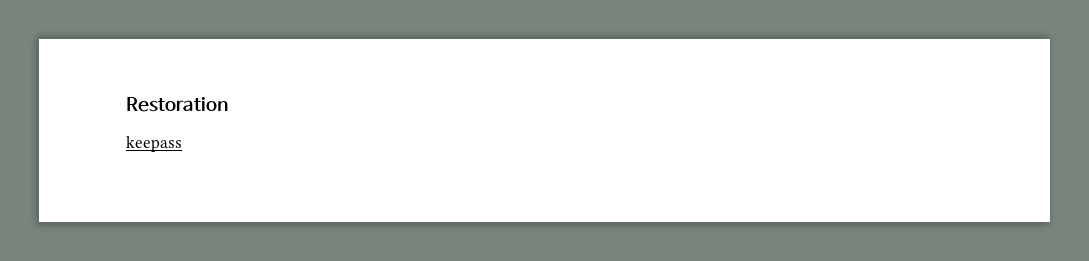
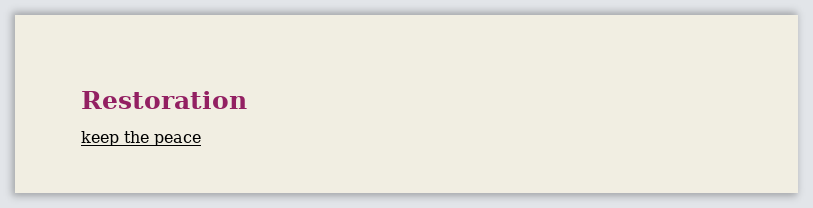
- keepass
+ keep the peace

